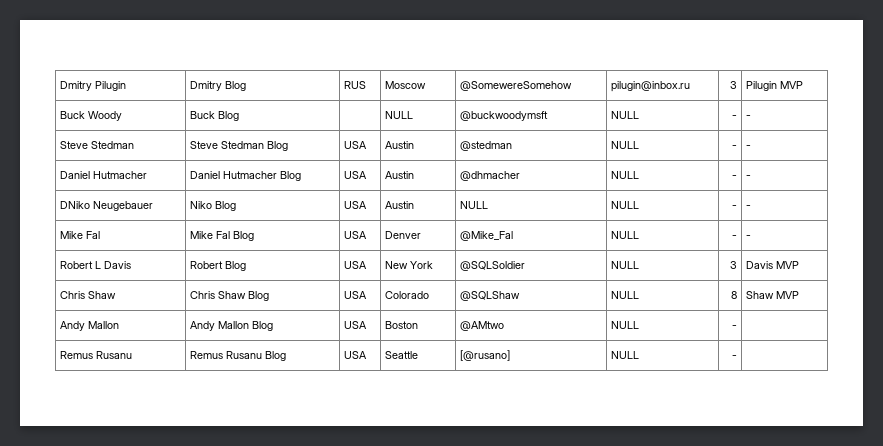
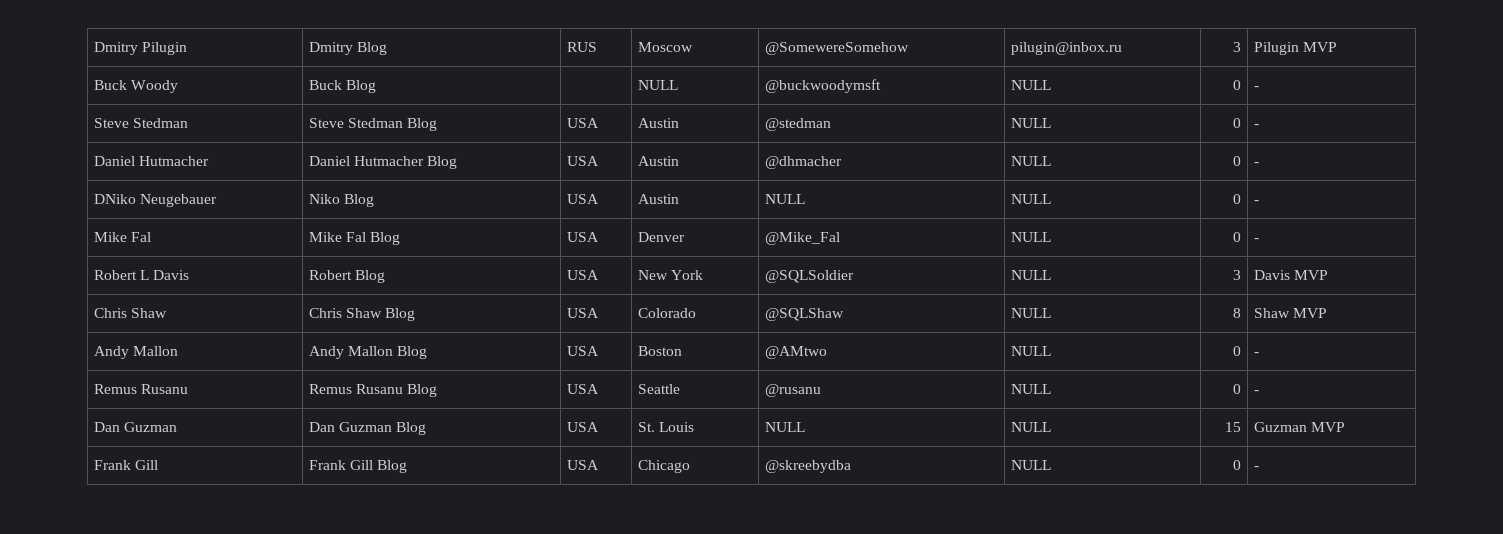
- Buck Woody | Buck Blog | | NULL | @buckwoodymsft | NULL | - | -
+ Buck Woody | Buck Blog | | NULL | @buckwoodymsft | NULL | 0 | -
- Steve Stedman | Steve Stedman Blog | USA | Austin | @stedman | NULL | - | -
+ Steve Stedman | Steve Stedman Blog | USA | Austin | @stedman | NULL | 0 | -
- Daniel Hutmacher | Daniel Hutmacher Blog | USA | Austin | @dhmacher | NULL | - | -
+ Daniel Hutmacher | Daniel Hutmacher Blog | USA | Austin | @dhmacher | NULL | 0 | -
- DNiko Neugebauer | Niko Blog | USA | Austin | NULL | NULL | - | -
+ DNiko Neugebauer | Niko Blog | USA | Austin | NULL | NULL | 0 | -
- Mike Fal | Mike Fal Blog | USA | Denver | @Mike_Fal | NULL | - | -
+ Mike Fal | Mike Fal Blog | USA | Denver | @Mike_Fal | NULL | 0 | -
- Andy Mallon | Andy Mallon Blog | USA | Boston | @AMtwo | NULL | - |
+ Andy Mallon | Andy Mallon Blog | USA | Boston | @AMtwo | NULL | 0 | -
- Remus Rusanu | Remus Rusanu Blog | USA | Seattle | [@rusano] | NULL | - |
+ Remus Rusanu | Remus Rusanu Blog | USA | Seattle | @rusanu | NULL | 0 | -
+ Dan Guzman | Dan Guzman Blog | USA | St. Louis | NULL | NULL | 15 | Guzman MVP
+ Frank Gill | Frank Gill Blog | USA | Chicago | @skreebydba | NULL | 0 | -

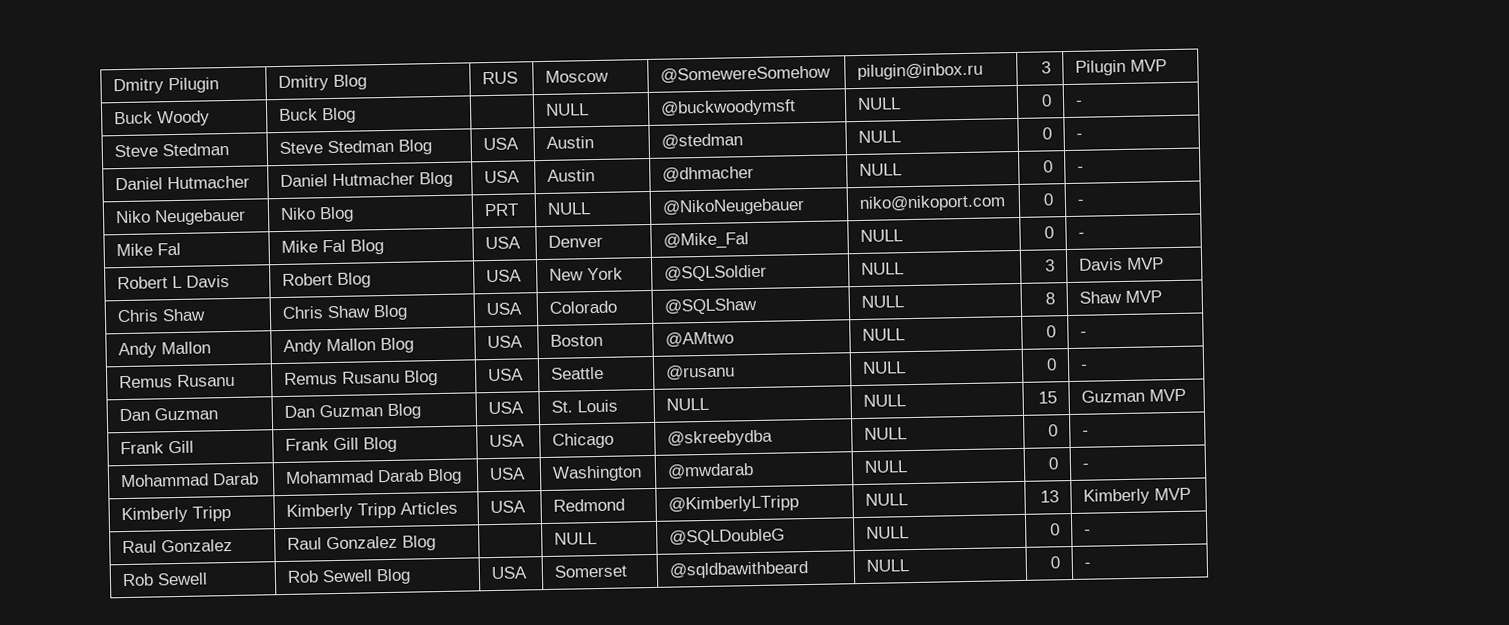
- DNiko Neugebauer | Niko Blog | USA | Austin | NULL | NULL | 0 | -
+ Niko Neugebauer | Niko Blog | PRT | NULL | @NikoNeugebauer | niko@nikoport.com | 0 | -
+ Mohammad Darab | Mohammad Darab Blog | USA | Washington | @mwdarab | NULL | 0 | -
+ Kimberly Tripp | Kimberly Tripp Articles | USA | Redmond | @KimberlyLTripp | NULL | 13 | Kimberly MVP
+ Raul Gonzalez | Raul Gonzalez Blog | | NULL | @SQLDoubleG | NULL | 0 | -
+ Rob Sewell | Rob Sewell Blog | USA | Somerset | @sqldbawithbeard | NULL | 0 | -

